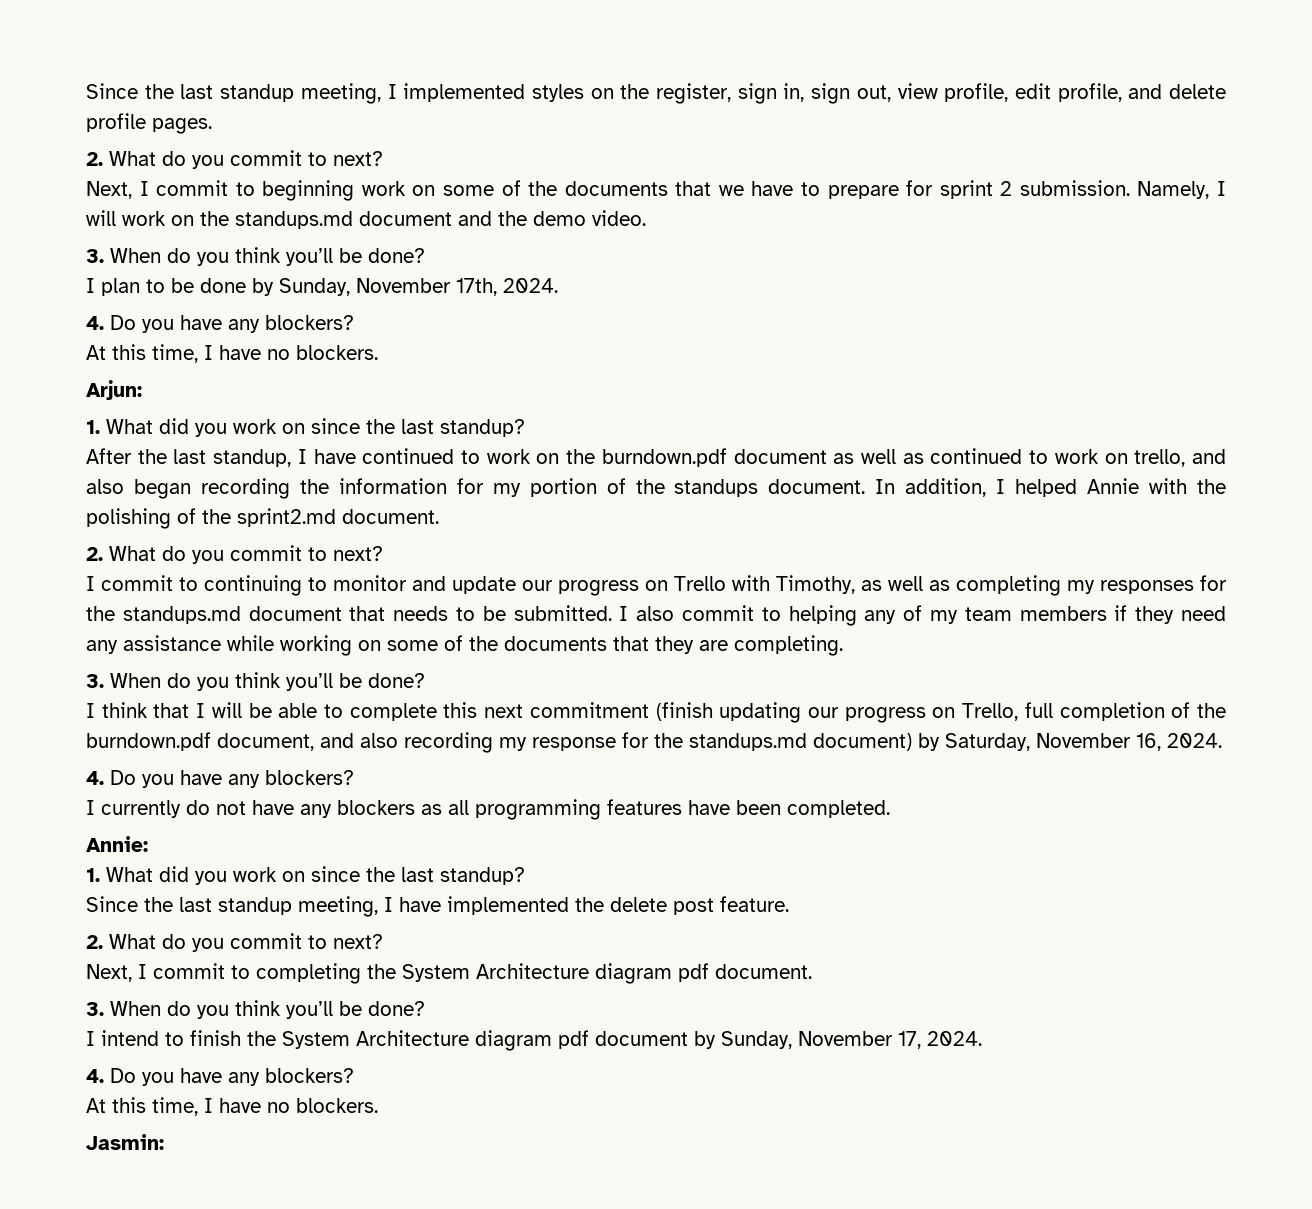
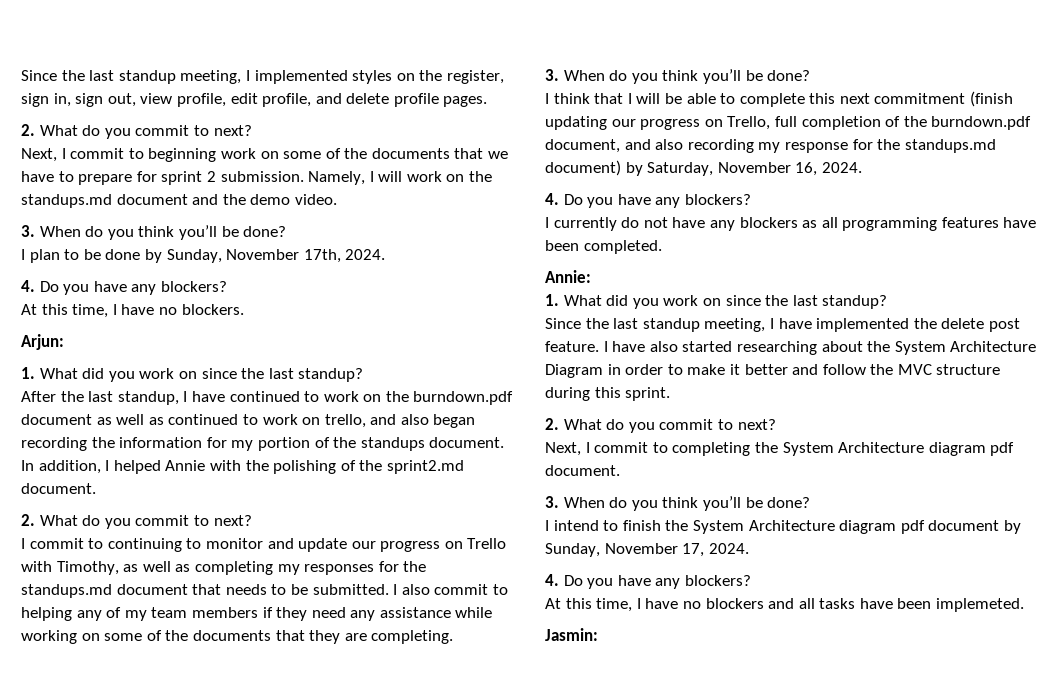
+ I have also started researching about the System Architecture Diagram in order to make it better and follow the MVC structure during this sprint.
  I intend to finish the System Architecture diagram pdf document by Sunday, November 17, 2024.
  4. Do you have any blockers?
- At this time, I have no blockers.
+ At this time, I have no blockers and all tasks have been implemeted.

